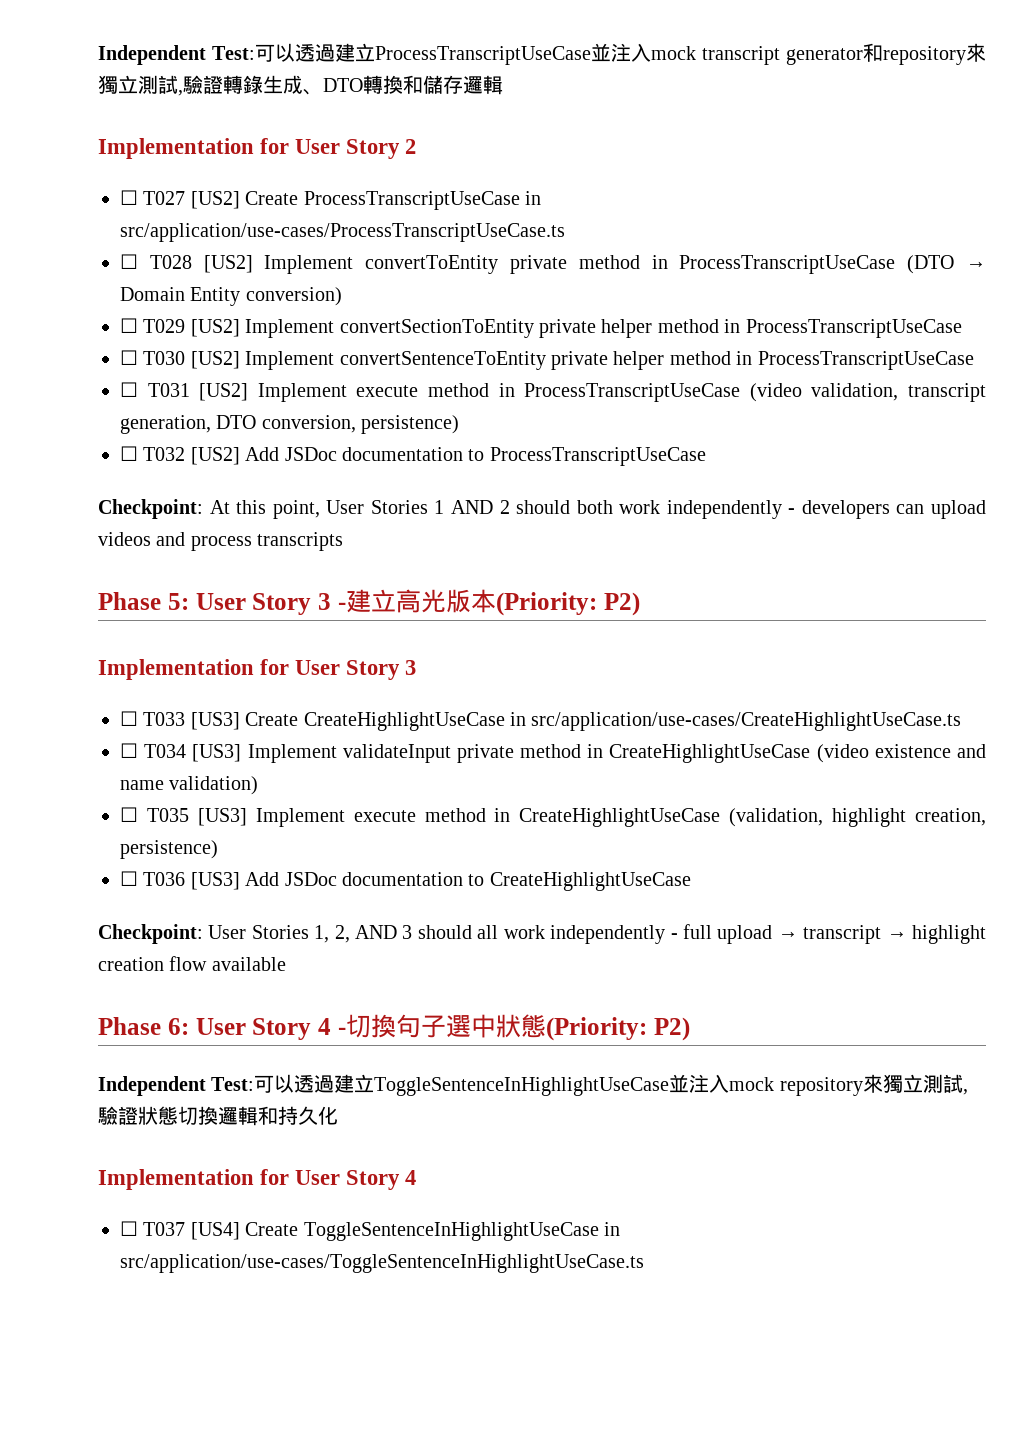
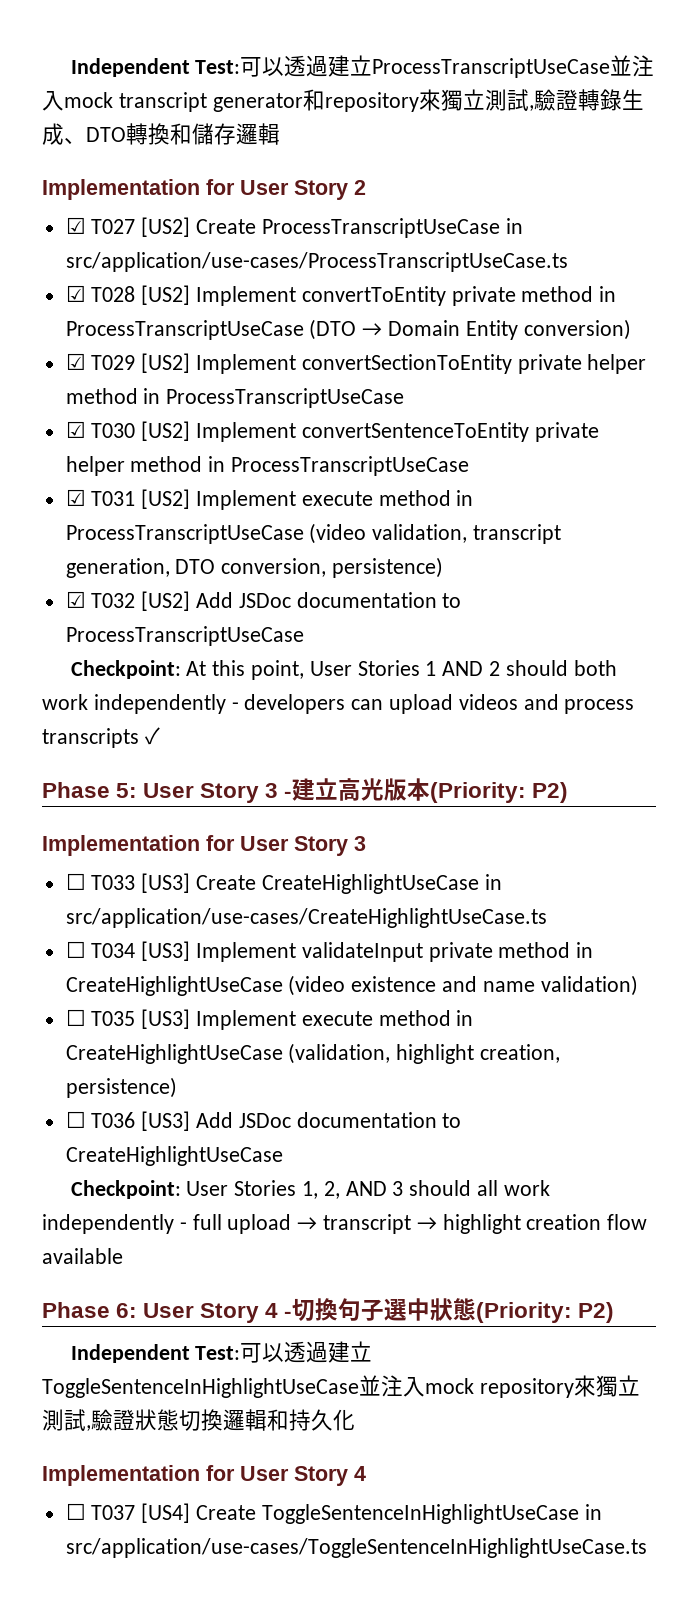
- ☐ T027 [US2] Create ProcessTranscriptUseCase in src/application/use-cases/ProcessTranscriptUseCase.ts
+ ☑ T027 [US2] Create ProcessTranscriptUseCase in src/application/use-cases/ProcessTranscriptUseCase.ts
- ☐ T028 [US2] Implement convertToEntity private method in ProcessTranscriptUseCase (DTO → Domain Entity conversion)
+ ☑ T028 [US2] Implement convertToEntity private method in ProcessTranscriptUseCase (DTO → Domain Entity conversion)
- ☐ T029 [US2] Implement convertSectionToEntity private helper method in ProcessTranscriptUseCase
+ ☑ T029 [US2] Implement convertSectionToEntity private helper method in ProcessTranscriptUseCase
- ☐ T030 [US2] Implement convertSentenceToEntity private helper method in ProcessTranscriptUseCase
+ ☑ T030 [US2] Implement convertSentenceToEntity private helper method in ProcessTranscriptUseCase
- ☐ T031 [US2] Implement execute method in ProcessTranscriptUseCase (video validation, transcript generation, DTO conversion, persistence)
+ ☑ T031 [US2] Implement execute method in ProcessTranscriptUseCase (video validation, transcript generation, DTO conversion, persistence)
- ☐ T032 [US2] Add JSDoc documentation to ProcessTranscriptUseCase
+ ☑ T032 [US2] Add JSDoc documentation to ProcessTranscriptUseCase
- Checkpoint: At this point, User Stories 1 AND 2 should both work independently - developers can upload videos and process transcripts
+ Checkpoint: At this point, User Stories 1 AND 2 should both work independently - developers can upload videos and process transcripts ✓

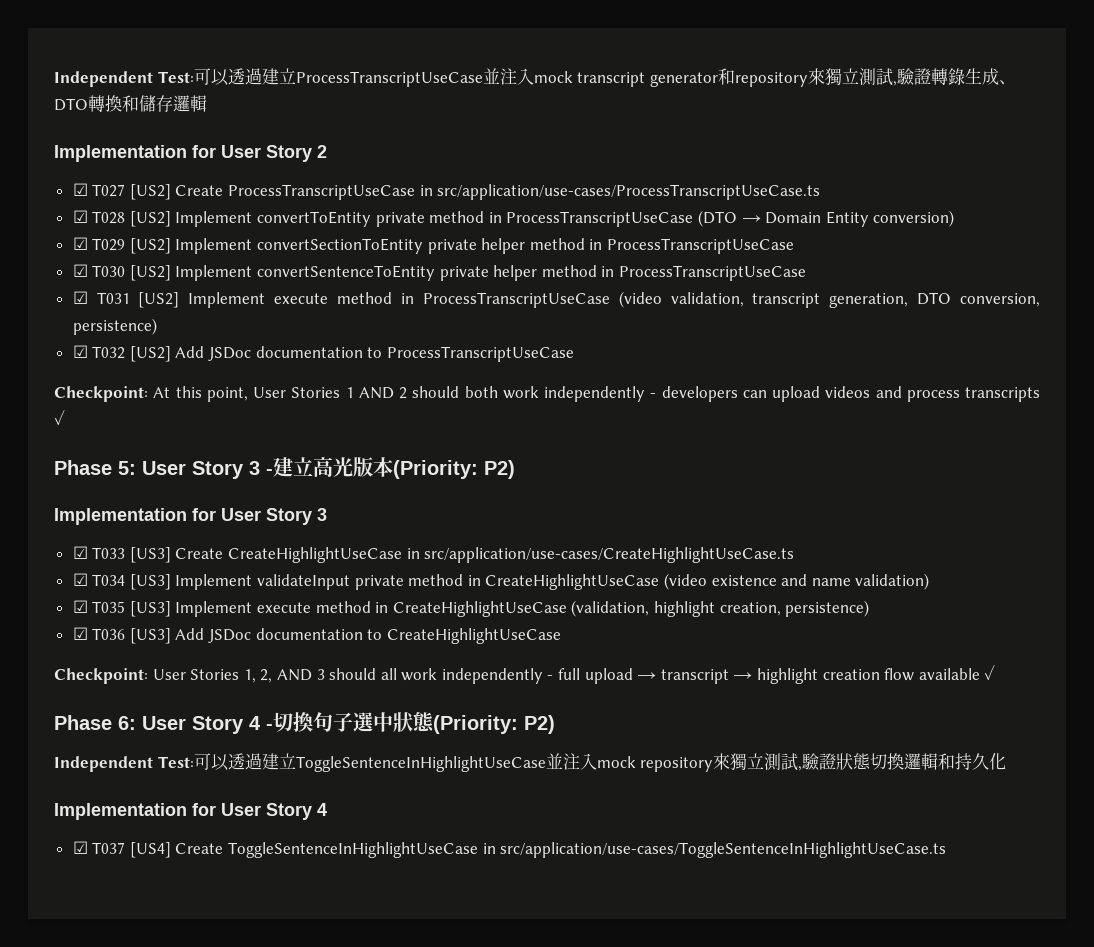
- ☐ T033 [US3] Create CreateHighlightUseCase in src/application/use-cases/CreateHighlightUseCase.ts
+ ☑ T033 [US3] Create CreateHighlightUseCase in src/application/use-cases/CreateHighlightUseCase.ts
- ☐ T034 [US3] Implement validateInput private method in CreateHighlightUseCase (video existence and name validation)
+ ☑ T034 [US3] Implement validateInput private method in CreateHighlightUseCase (video existence and name validation)
- ☐ T035 [US3] Implement execute method in CreateHighlightUseCase (validation, highlight creation, persistence)
+ ☑ T035 [US3] Implement execute method in CreateHighlightUseCase (validation, highlight creation, persistence)
- ☐ T036 [US3] Add JSDoc documentation to CreateHighlightUseCase
+ ☑ T036 [US3] Add JSDoc documentation to CreateHighlightUseCase
- Checkpoint: User Stories 1, 2, AND 3 should all work independently - full upload → transcript → highlight creation flow available
+ Checkpoint: User Stories 1, 2, AND 3 should all work independently - full upload → transcript → highlight creation flow available ✓
- ☐ T037 [US4] Create ToggleSentenceInHighlightUseCase in src/application/use-cases/ToggleSentenceInHighlightUseCase.ts
+ ☑ T037 [US4] Create ToggleSentenceInHighlightUseCase in src/application/use-cases/ToggleSentenceInHighlightUseCase.ts

